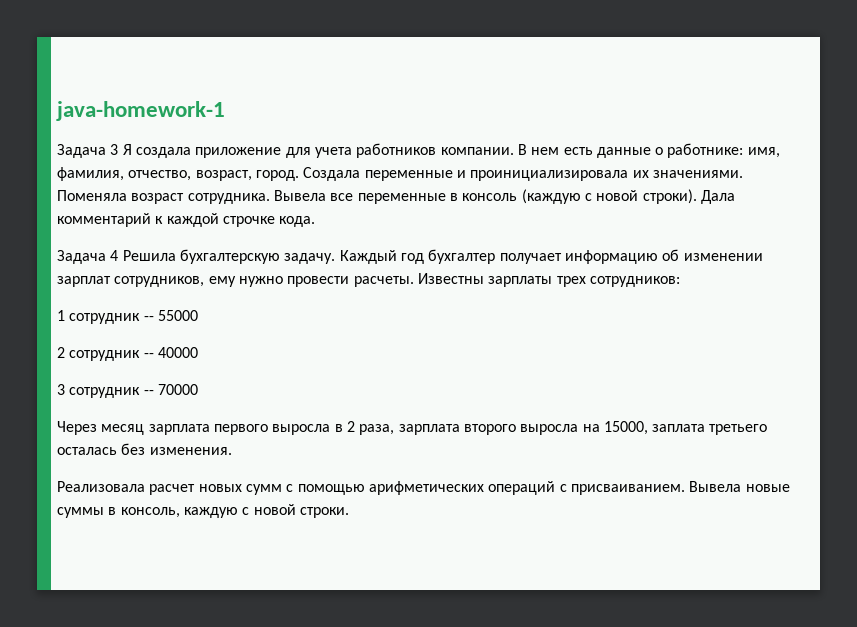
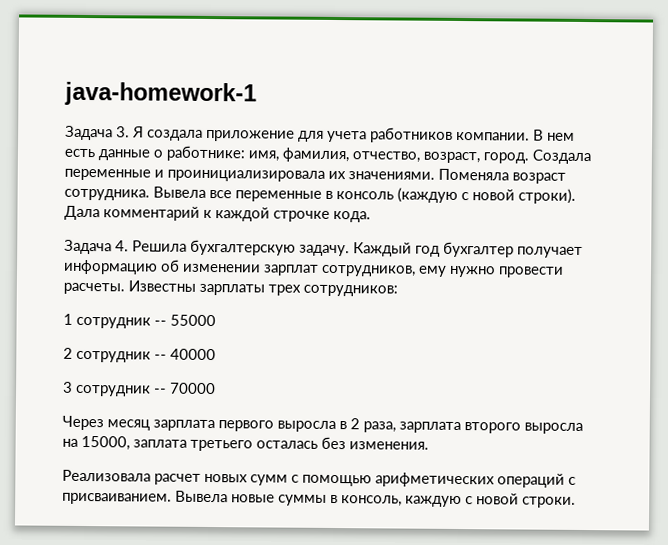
- Задача 3 Я создала приложение для учета работников компании.
+ Задача 3. Я создала приложение для учета работников компании.
- Задача 4 Решила бухгалтерскую задачу.
+ Задача 4. Решила бухгалтерскую задачу.

